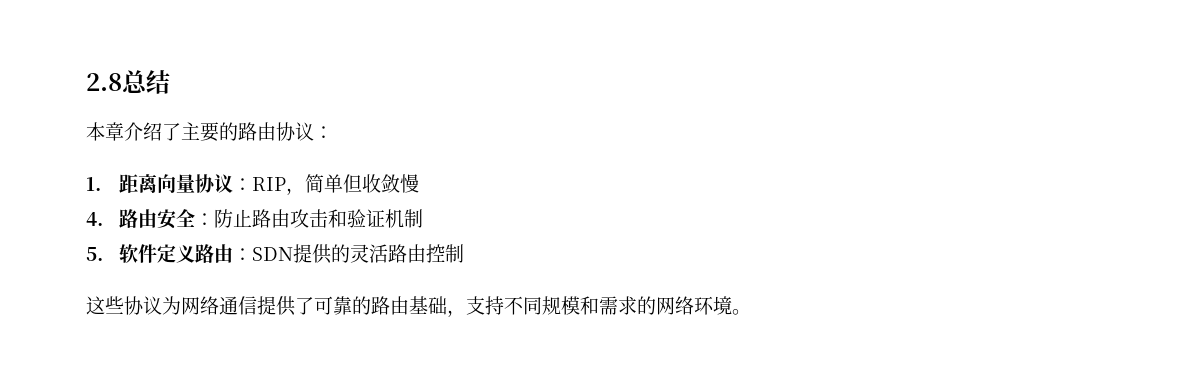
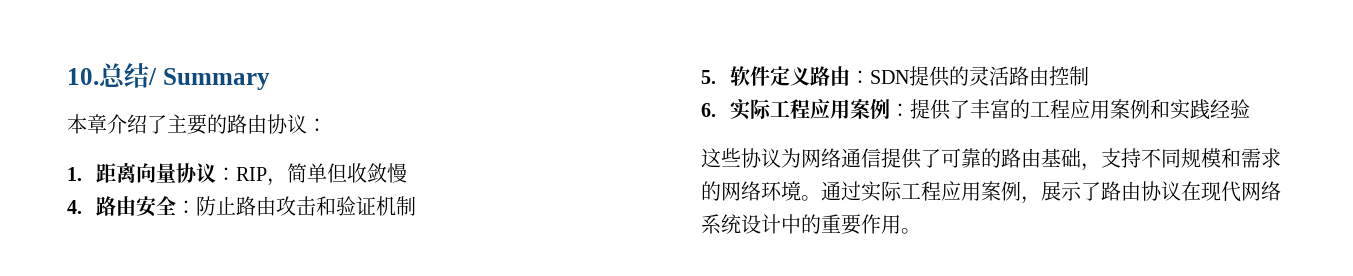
- 2.8总结
+ 10.总结/ Summary
+ 6.实际工程应用案例：提供了丰富的工程应用案例和实践经验
+ 通过实际工程应用案例，展示了路由协议在现代网络系统设计中的重要作用。

